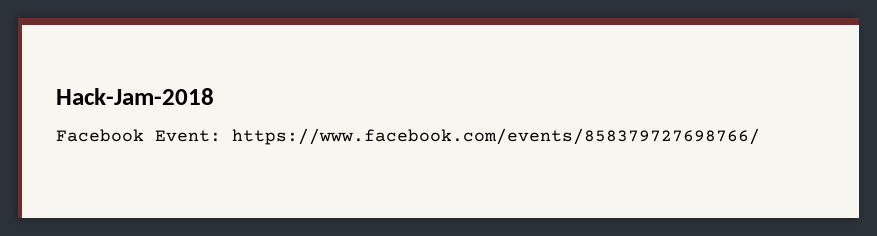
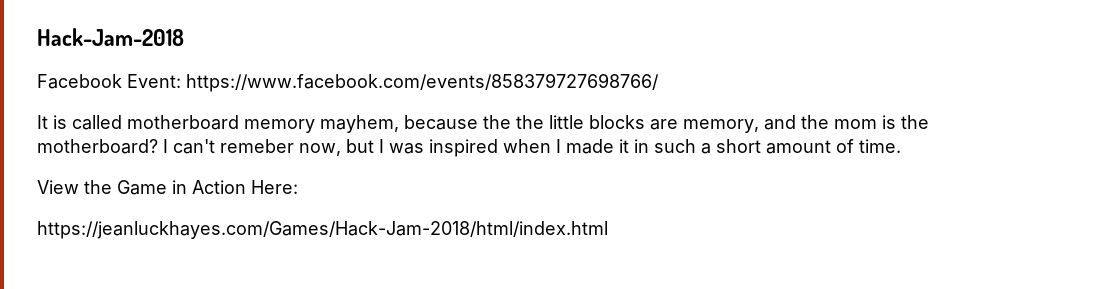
+ It is called motherboard memory mayhem, because the the little blocks are memory, and the mom is the motherboard? I can't remeber now, but I was inspired when I made it in such a short amount of time.
+ View the Game in Action Here:
+ https://jeanluckhayes.com/Games/Hack-Jam-2018/html/index.html

